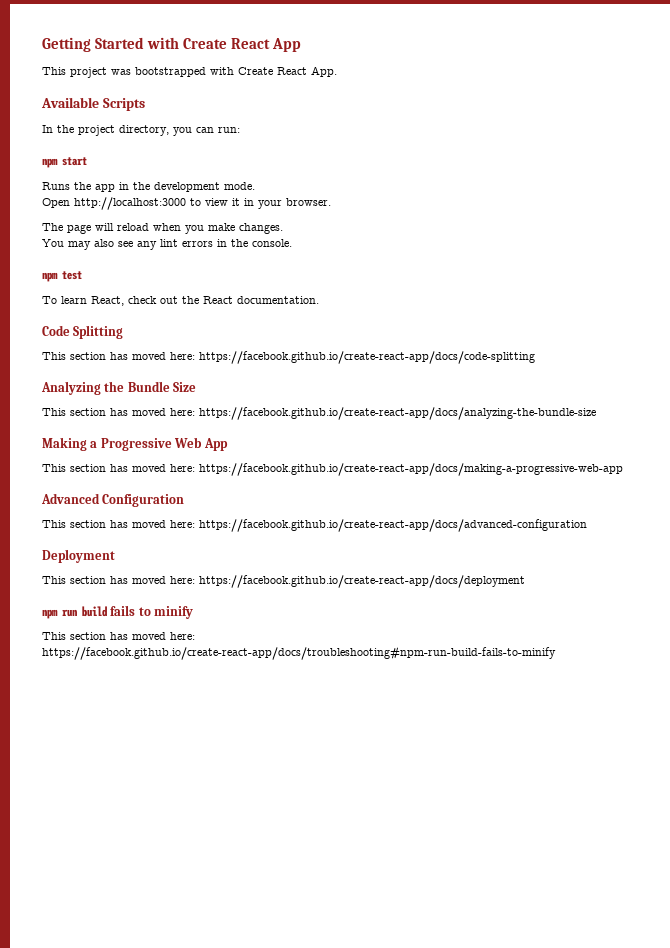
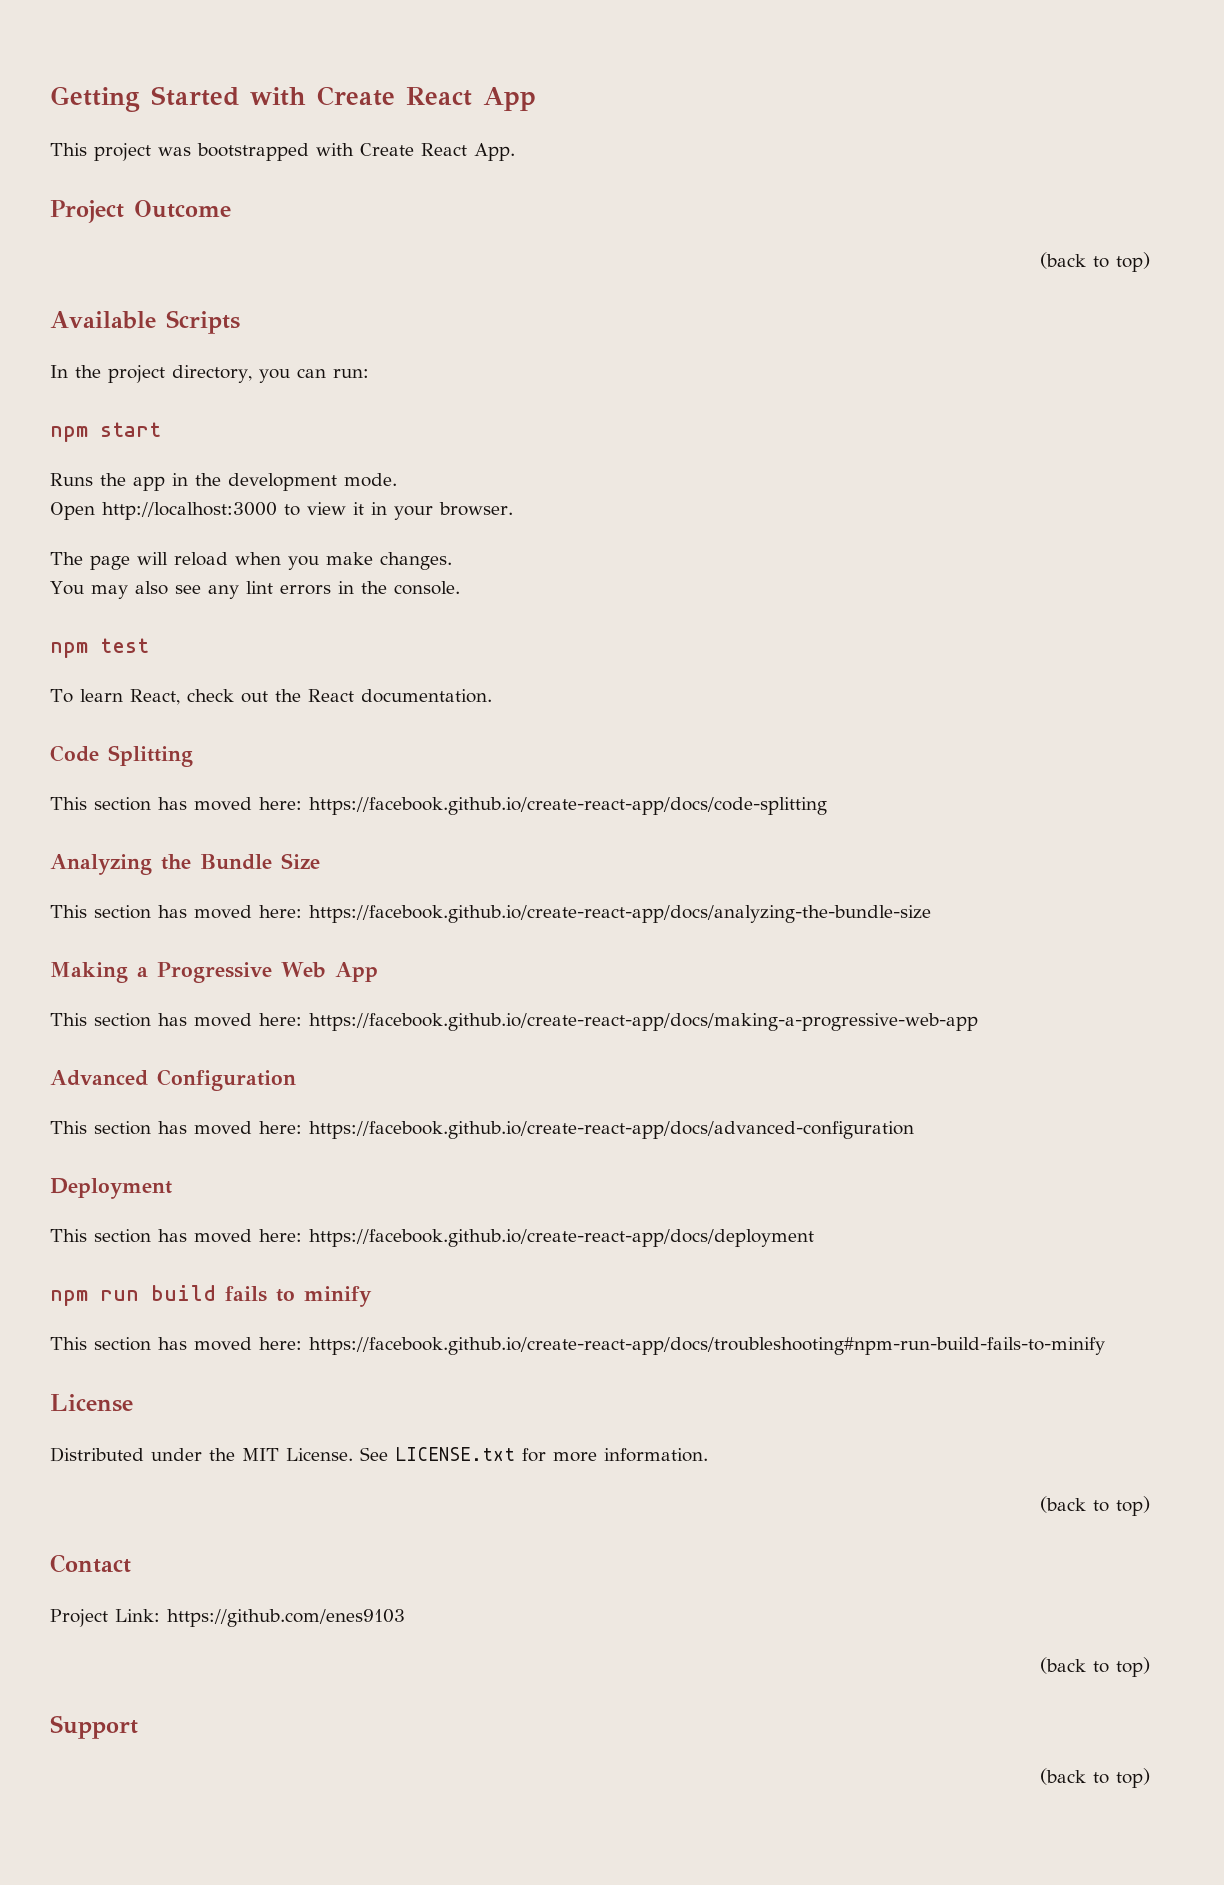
+ Project Outcome
+ (back to top)
+ License
+ Distributed under the MIT License. See LICENSE.txt for more information.
+ (back to top)
+ Contact
+ Project Link: https://github.com/enes9103
+ (back to top)
+ Support
+ (back to top)

